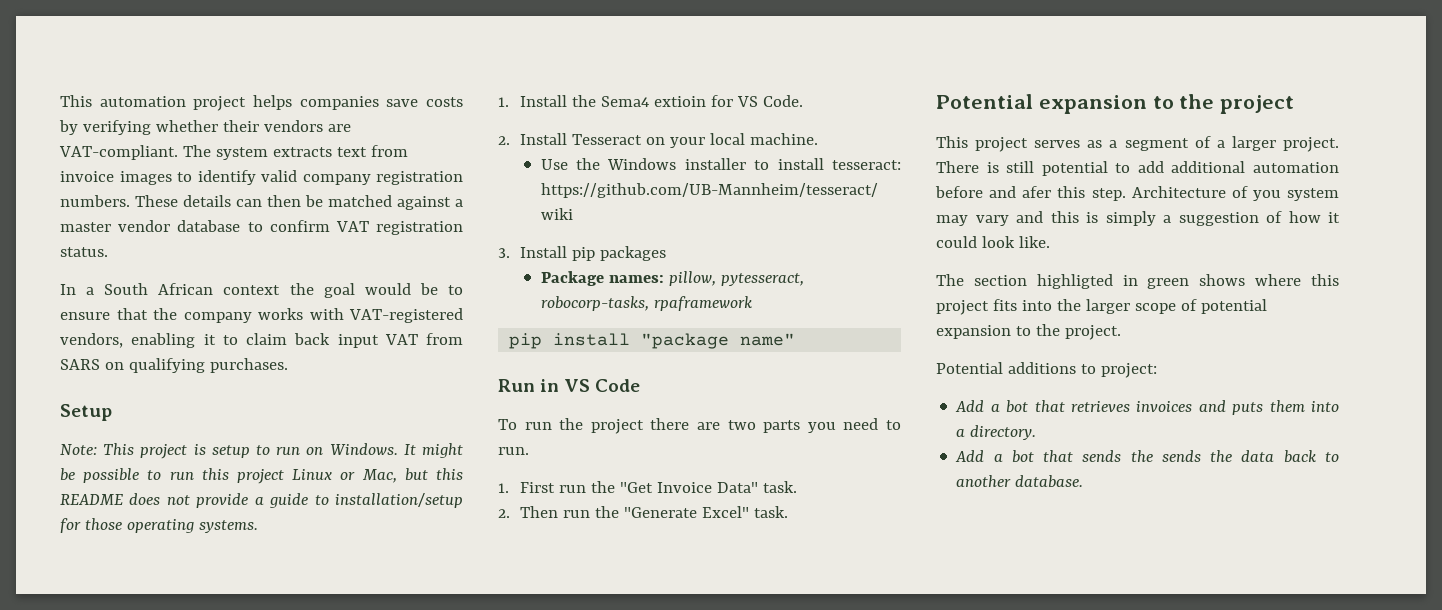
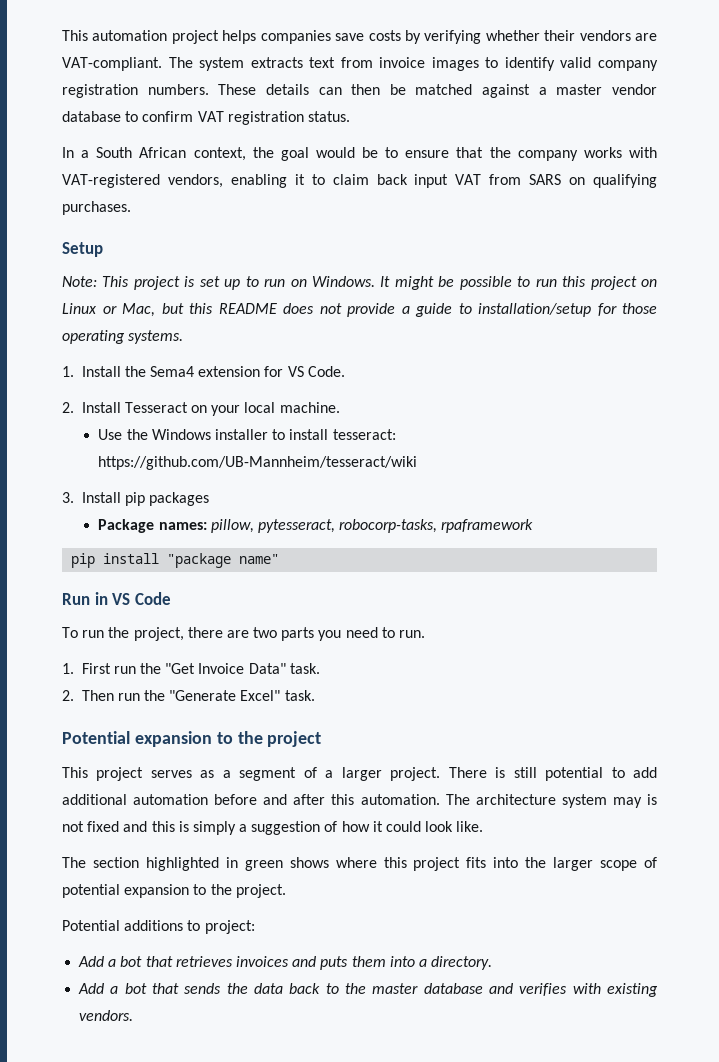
- In a South African context the goal would be to ensure that the company works with VAT-registered vendors, enabling it to claim back input VAT from SARS on qualifying purchases.
+ In a South African context, the goal would be to ensure that the company works with VAT-registered vendors, enabling it to claim back input VAT from SARS on qualifying purchases.
- Note: This project is setup to run on Windows.
+ Note: This project is set up to run on Windows.
- It might be possible to run this project Linux or Mac, but this README does not provide a guide to installation/setup for those operating systems.
+ It might be possible to run this project on Linux or Mac, but this README does not provide a guide to installation/setup for those operating systems.
- 1. Install the Sema4 extioin for VS Code.
+ 1. Install the Sema4 extension for VS Code.
- To run the project there are two parts you need to run.
+ To run the project, there are two parts you need to run.
- There is still potential to add additional automation before and afer this step. Architecture of you system may vary and this is simply a suggestion of how it could look like.
+ There is still potential to add additional automation before and after this automation. The architecture system may is not fixed and this is simply a suggestion of how it could look like.
- The section highligted in green shows where this project fits into the larger scope of potential expansion to the project.
+ The section highlighted in green shows where this project fits into the larger scope of potential expansion to the project.
- Add a bot that sends the sends the data back to another database.
+ Add a bot that sends the data back to the master database and verifies with existing vendors.

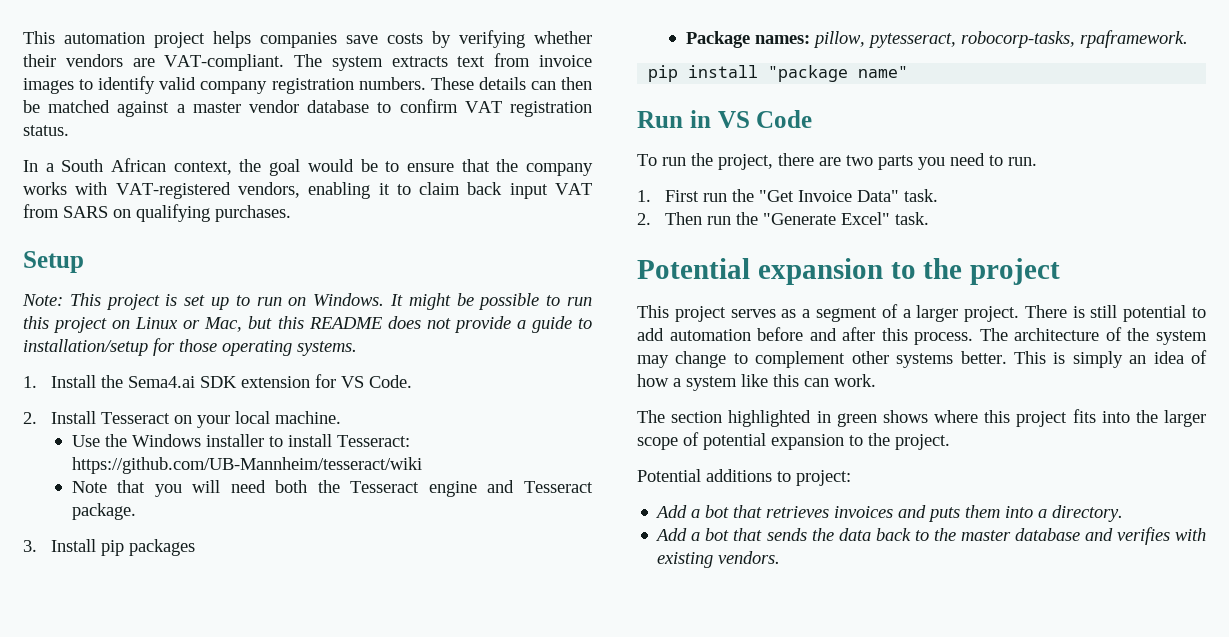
- 1. Install the Sema4 extension for VS Code.
+ 1. Install the Sema4.ai SDK extension for VS Code.
- Use the Windows installer to install tesseract: https://github.com/UB-Mannheim/tesseract/wiki
+ Use the Windows installer to install Tesseract: https://github.com/UB-Mannheim/tesseract/wiki
+ Note that you will need both the Tesseract engine and Tesseract package.
- Package names: pillow, pytesseract, robocorp-tasks, rpaframework
+ Package names: pillow, pytesseract, robocorp-tasks, rpaframework.
- There is still potential to add additional automation before and after this automation.
+ There is still potential to add automation before and after this process.
- The architecture system may is not fixed and this is simply a suggestion of how it could look like.
+ The architecture of the system may change to complement other systems better. This is simply an idea of how a system like this can work.

